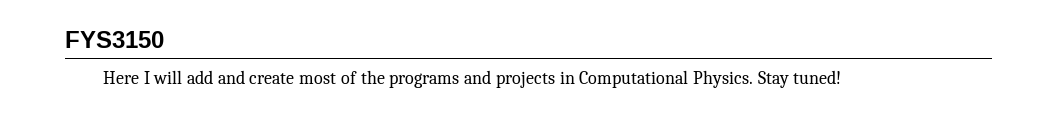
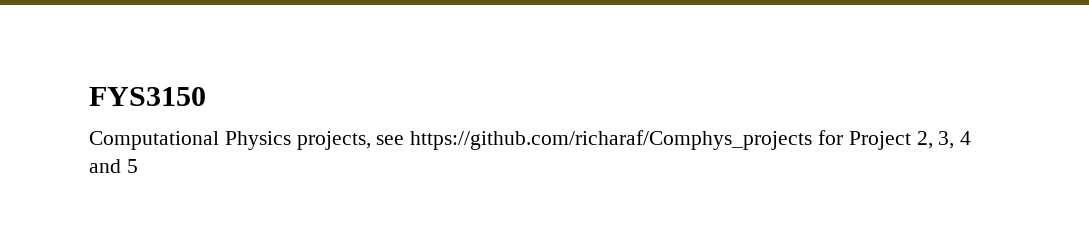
- Here I will add and create most of the programs and projects in Computational Physics. Stay tuned!
+ Computational Physics projects, see https://github.com/richaraf/Comphys_projects for Project 2, 3, 4 and 5

